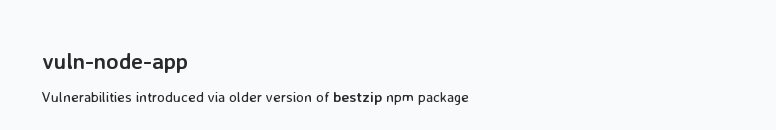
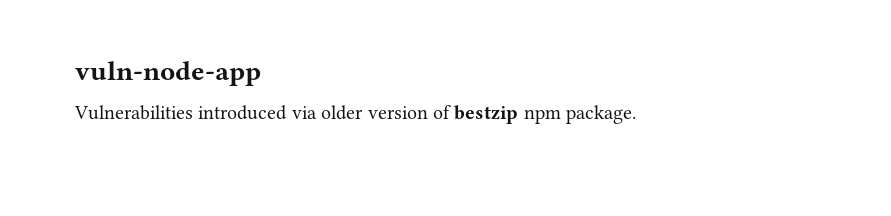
- Vulnerabilities introduced via older version of bestzip npm package
+ Vulnerabilities introduced via older version of bestzip npm package.

